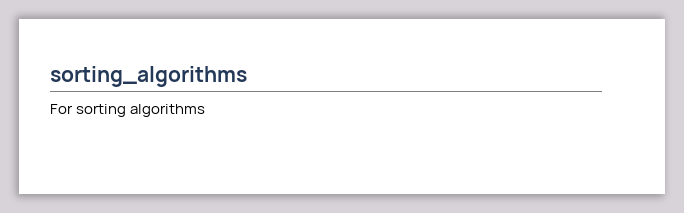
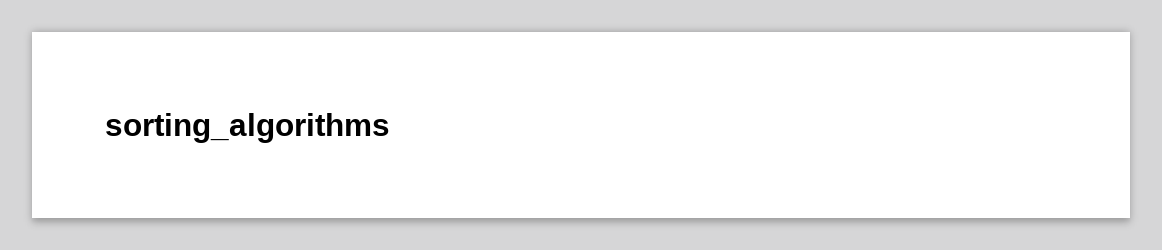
- For sorting algorithms

